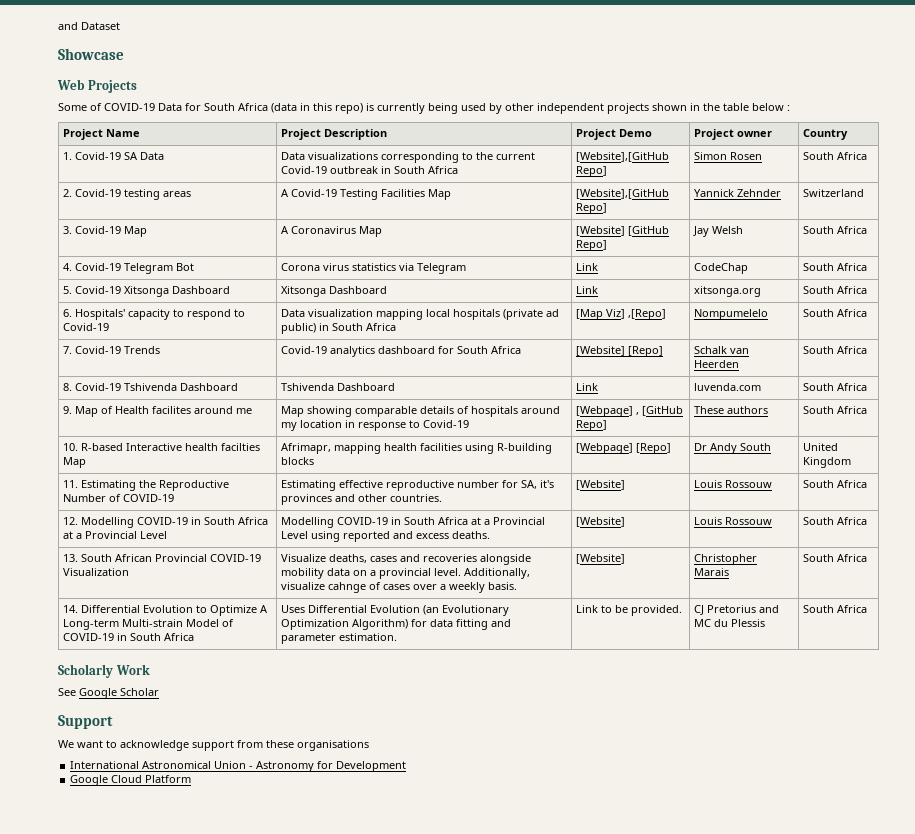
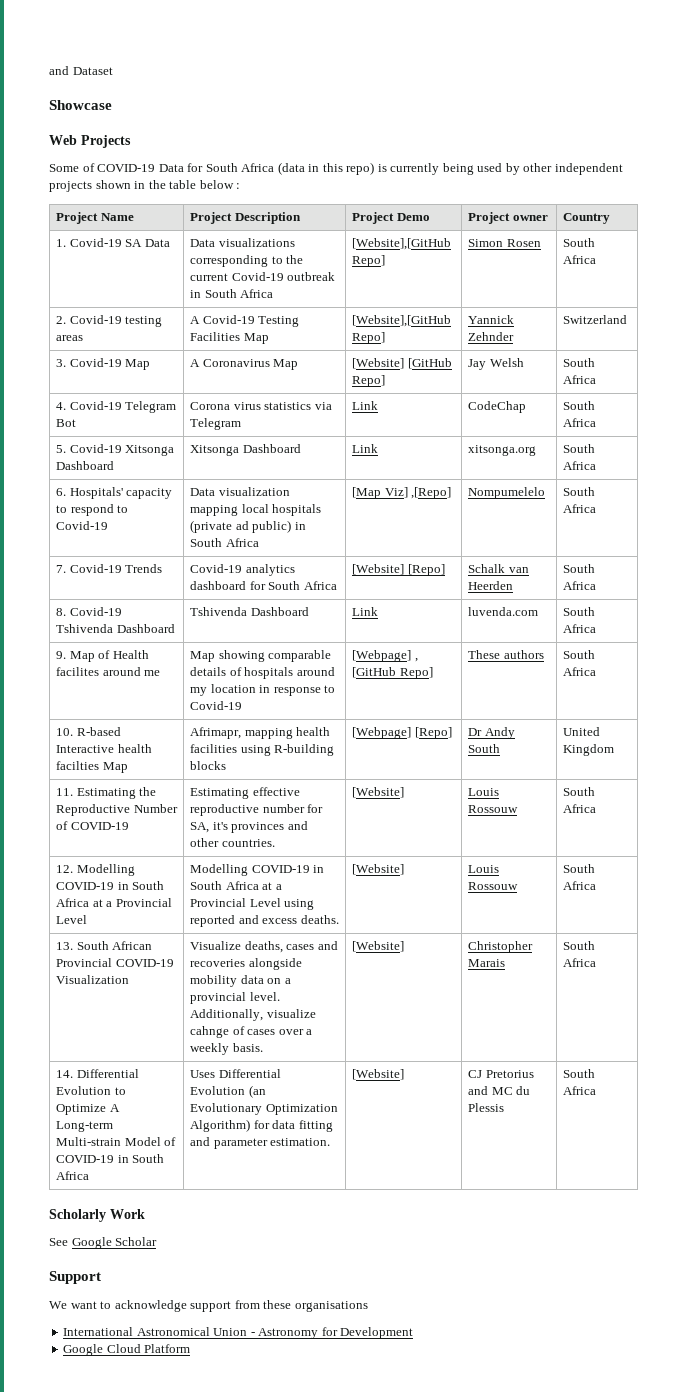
- 14. Differential Evolution to Optimize A Long-term Multi-strain Model of COVID-19 in South Africa | Uses Differential Evolution (an Evolutionary Optimization Algorithm) for data fitting and parameter estimation. | Link to be provided. | CJ Pretorius and MC du Plessis | South Africa
+ 14. Differential Evolution to Optimize A Long-term Multi-strain Model of COVID-19 in South Africa | Uses Differential Evolution (an Evolutionary Optimization Algorithm) for data fitting and parameter estimation. | [Website] | CJ Pretorius and MC du Plessis | South Africa

